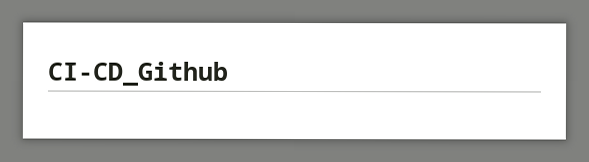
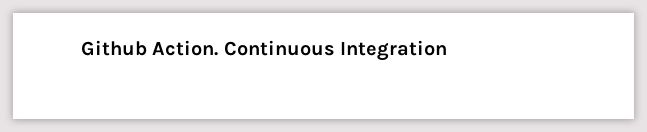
- CI-CD_Github
+ Github Action. Continuous Integration

